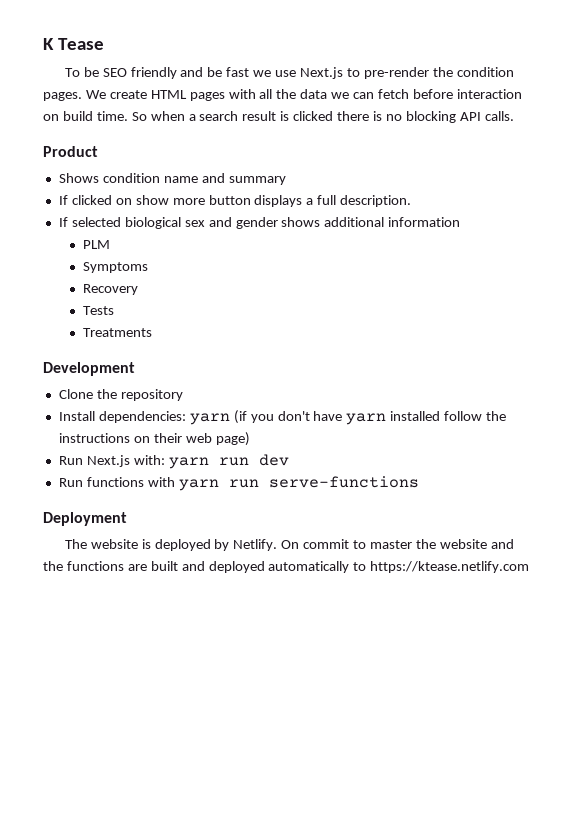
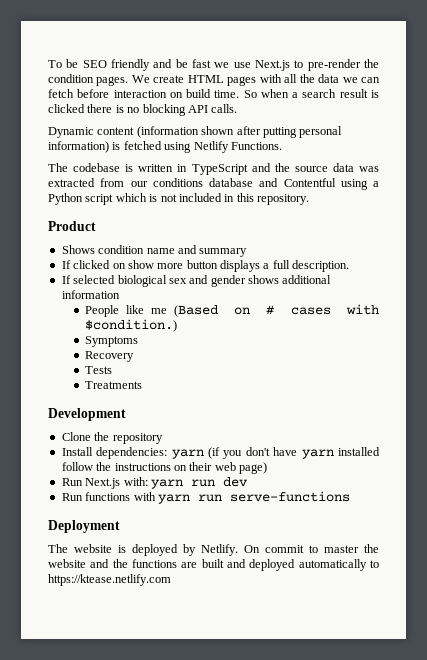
- K Tease
+ Dynamic content (information shown after putting personal information) is fetched using Netlify Functions.
+ The codebase is written in TypeScript and the source data was extracted from our conditions database and Contentful using a Python script which is not included in this repository.
- PLM
+ People like me (Based on # cases with $condition.)

